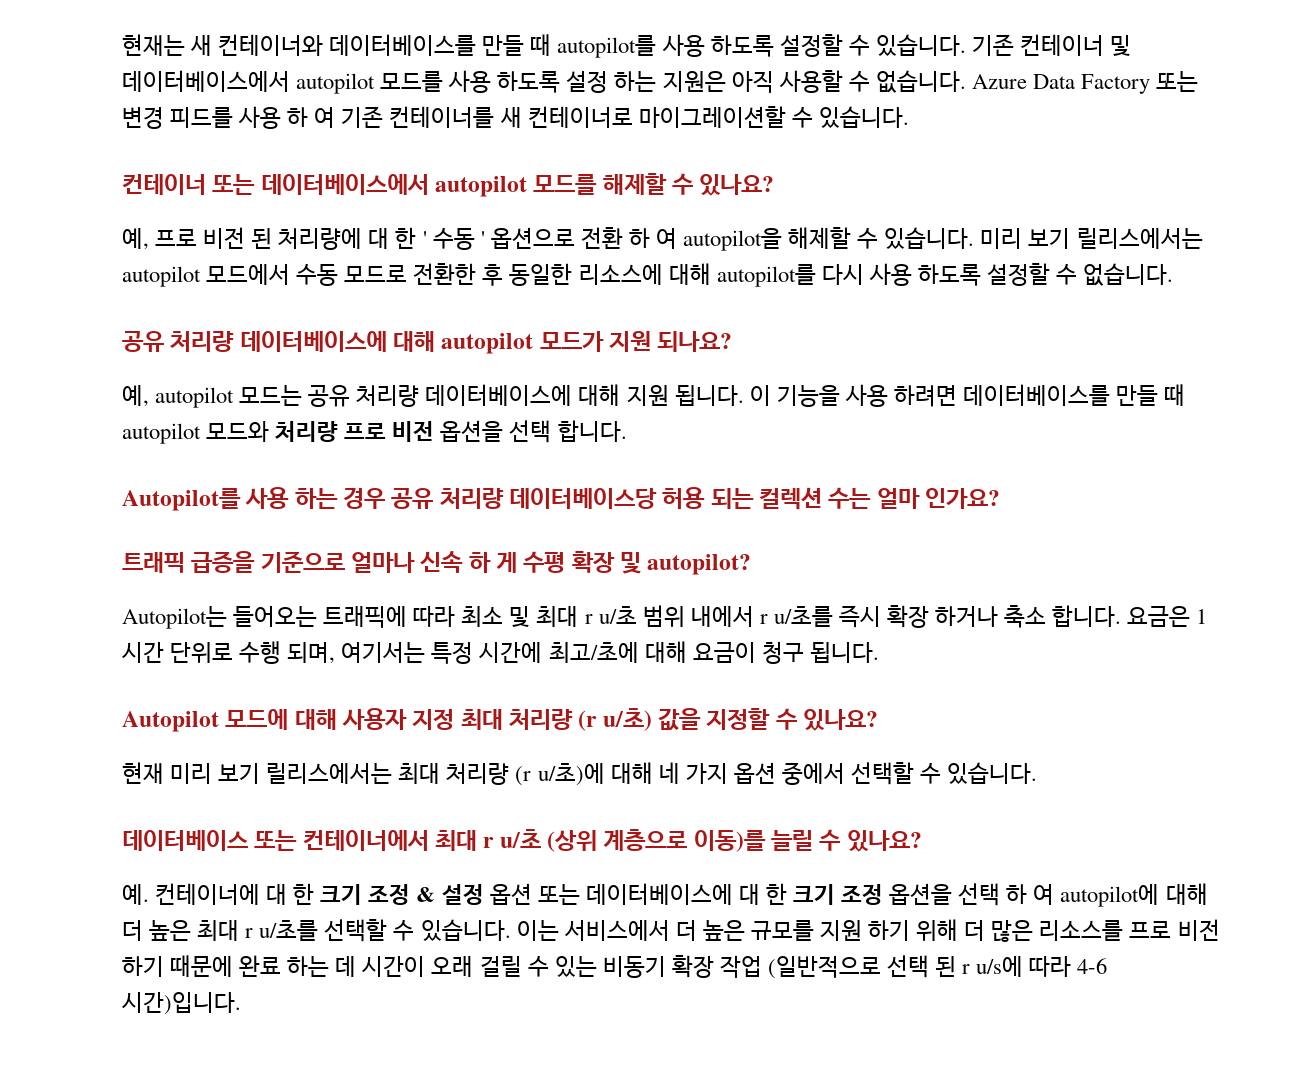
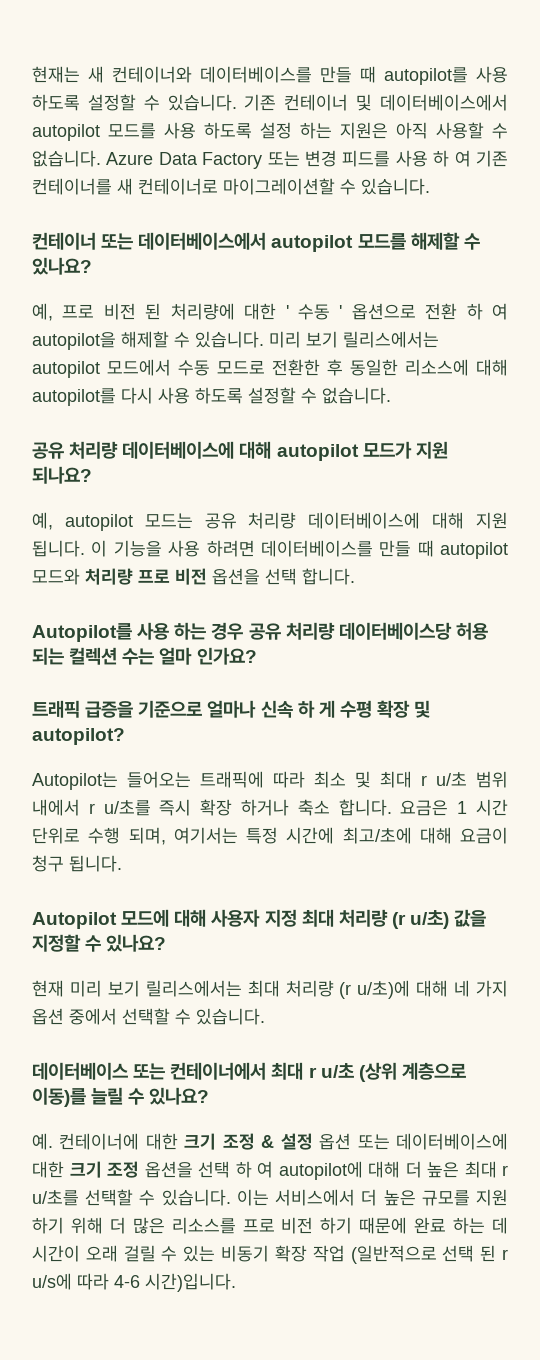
- 예, 프로 비전 된 처리량에 대 한 ' 수동 ' 옵션으로 전환 하 여 autopilot을 해제할 수 있습니다.
+ 예, 프로 비전 된 처리량에 대한 ' 수동 ' 옵션으로 전환 하 여 autopilot을 해제할 수 있습니다.
- 컨테이너에 대 한 크기 조정 & 설정 옵션 또는 데이터베이스에 대 한 크기 조정 옵션을 선택 하 여 autopilot에 대해 더 높은 최대 r u/초를 선택할 수 있습니다.
+ 컨테이너에 대한 크기 조정 & 설정 옵션 또는 데이터베이스에 대한 크기 조정 옵션을 선택 하 여 autopilot에 대해 더 높은 최대 r u/초를 선택할 수 있습니다.

